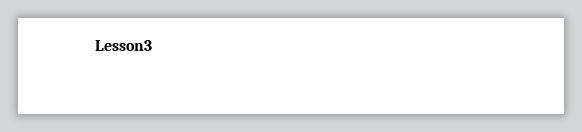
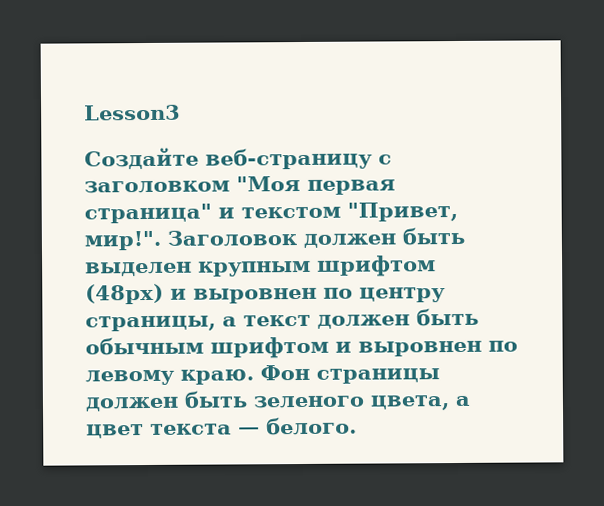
+ Создайте веб-страницу с заголовком "Моя первая страница" и текстом "Привет, мир!". Заголовок должен быть выделен крупным шрифтом (48px) и выровнен по центру страницы, а текст должен быть обычным шрифтом и выровнен по левому краю. Фон страницы должен быть зеленого цвета, а цвет текста — белого.

